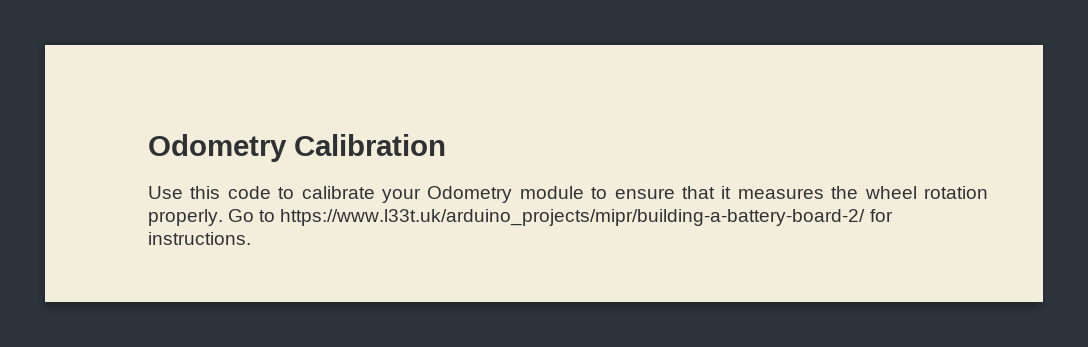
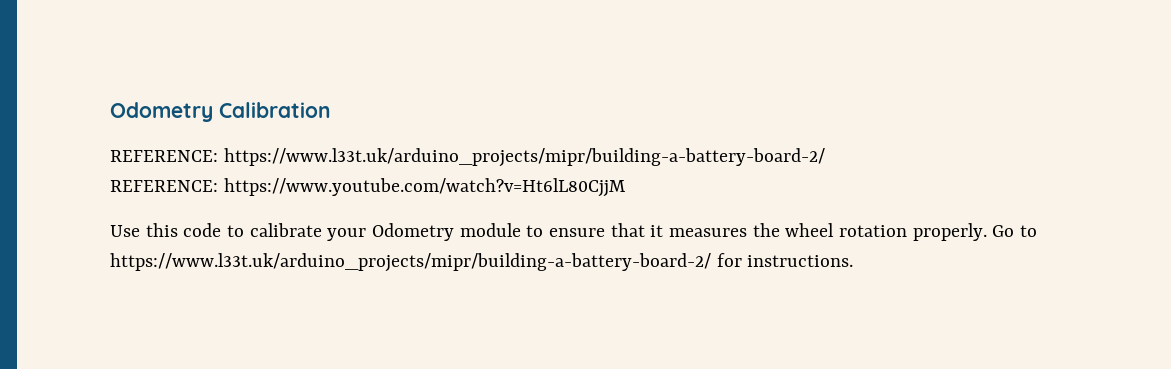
+ REFERENCE: https://www.l33t.uk/arduino_projects/mipr/building-a-battery-board-2/
+ REFERENCE: https://www.youtube.com/watch?v=Ht6lL80CjjM

